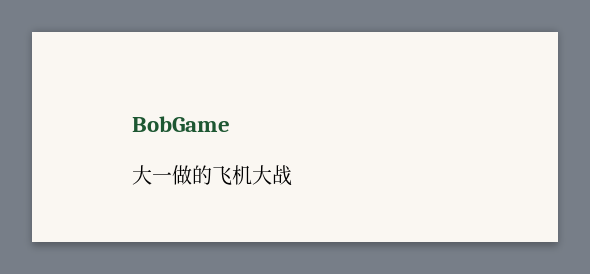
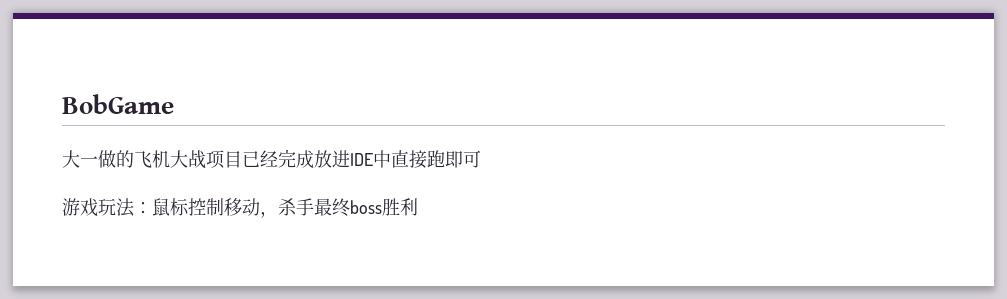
- 大一做的飞机大战
+ 大一做的飞机大战项目已经完成放进IDE中直接跑即可
+ 游戏玩法：鼠标控制移动，杀手最终boss胜利

